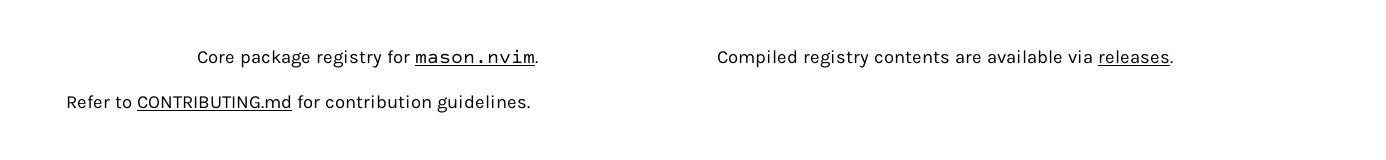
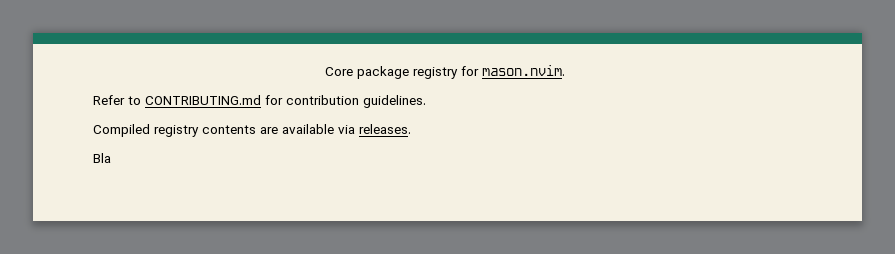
+ Bla

